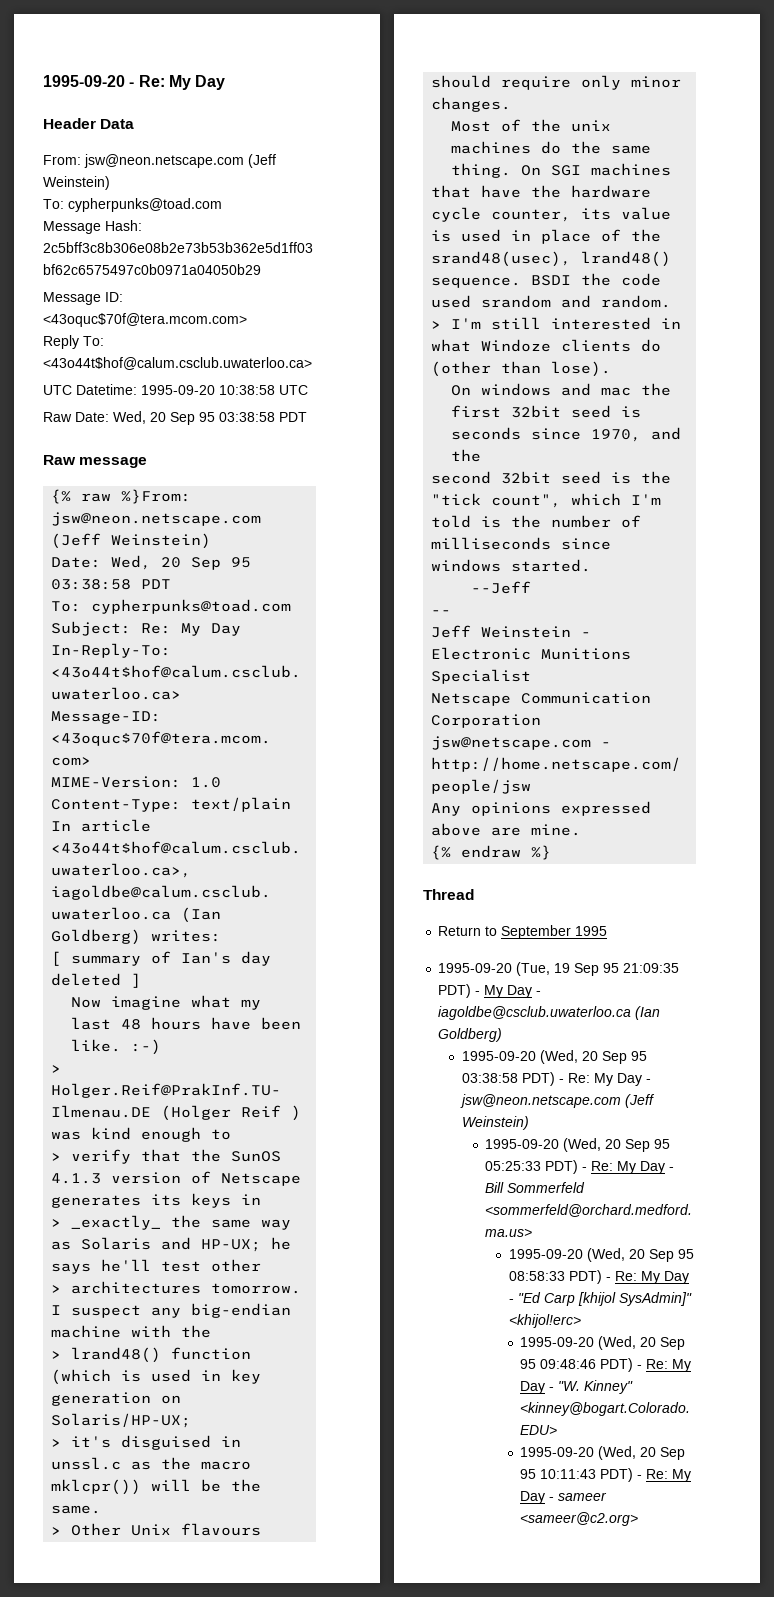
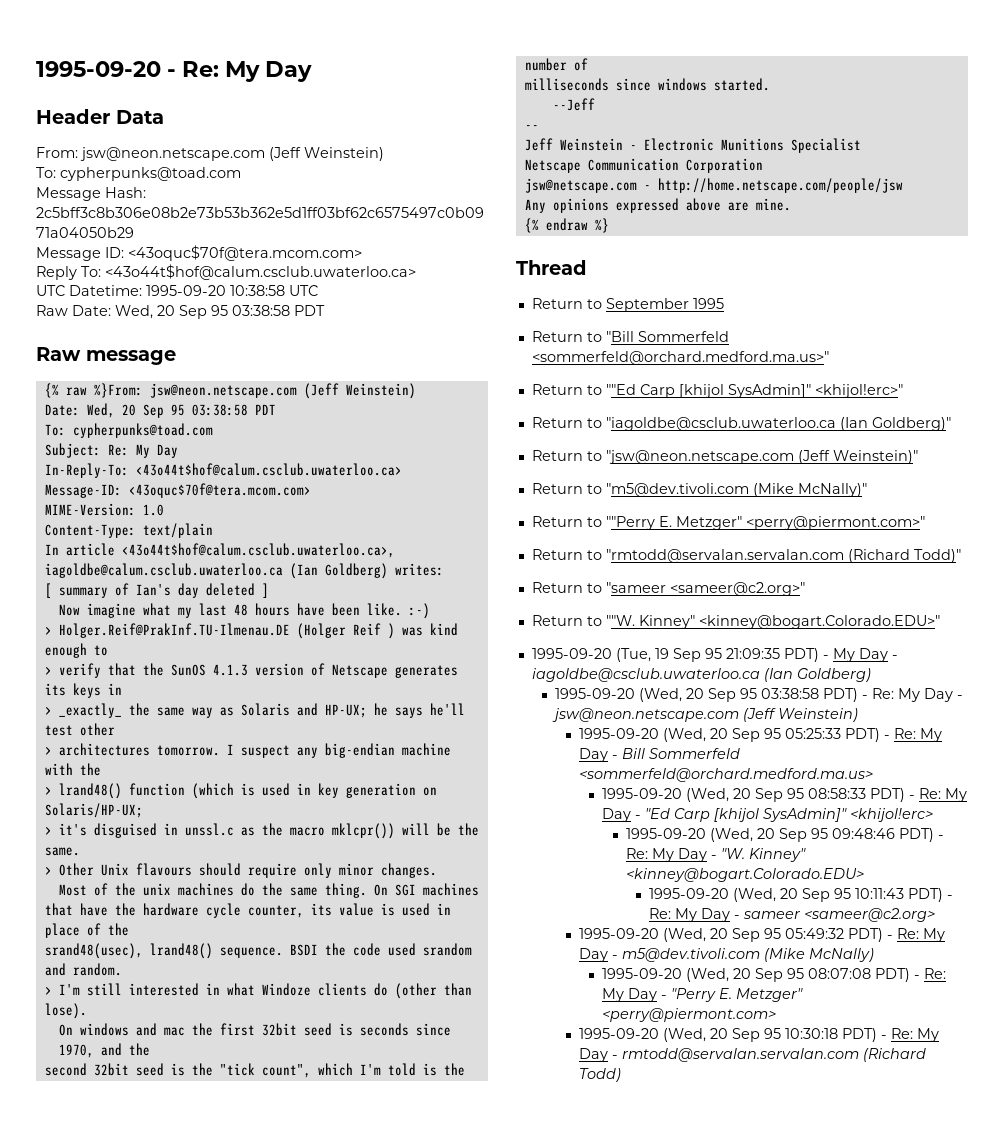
+ Return to "Bill Sommerfeld <sommerfeld@orchard.medford.ma.us>"
+ Return to ""Ed Carp [khijol SysAdmin]" <khijol!erc>"
+ Return to "iagoldbe@csclub.uwaterloo.ca (Ian Goldberg)"
+ Return to "jsw@neon.netscape.com (Jeff Weinstein)"
+ Return to "m5@dev.tivoli.com (Mike McNally)"
+ Return to ""Perry E. Metzger" <perry@piermont.com>"
+ Return to "rmtodd@servalan.servalan.com (Richard Todd)"
+ Return to "sameer <sameer@c2.org>"
+ Return to ""W. Kinney" <kinney@bogart.Colorado.EDU>"
+ 1995-09-20 (Wed, 20 Sep 95 05:49:32 PDT) - Re: My Day - m5@dev.tivoli.com (Mike McNally)
+ 1995-09-20 (Wed, 20 Sep 95 08:07:08 PDT) - Re: My Day - "Perry E. Metzger" <perry@piermont.com>
+ 1995-09-20 (Wed, 20 Sep 95 10:30:18 PDT) - Re: My Day - rmtodd@servalan.servalan.com (Richard Todd)

